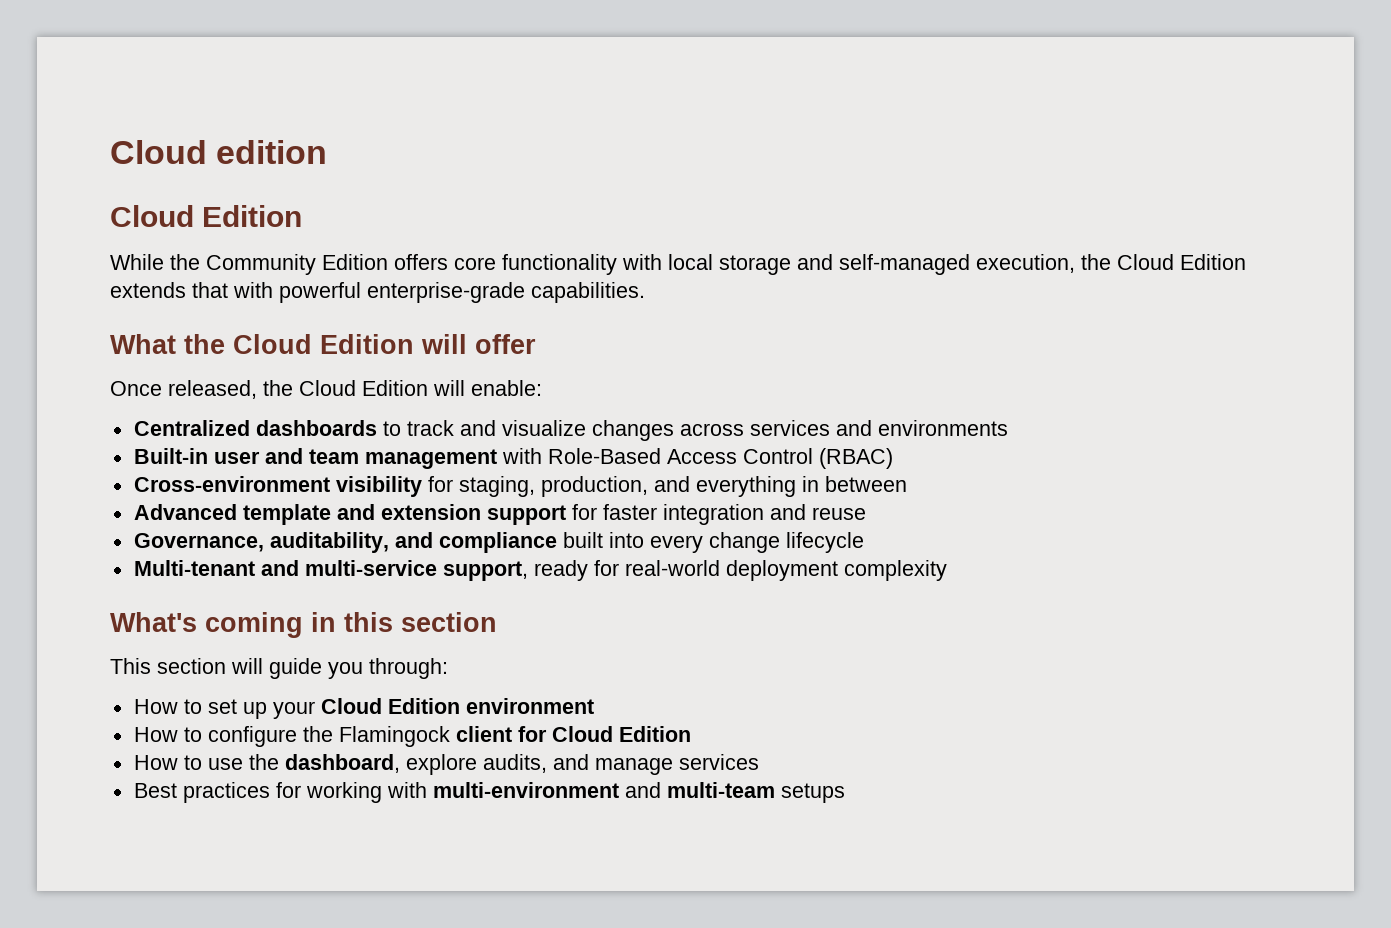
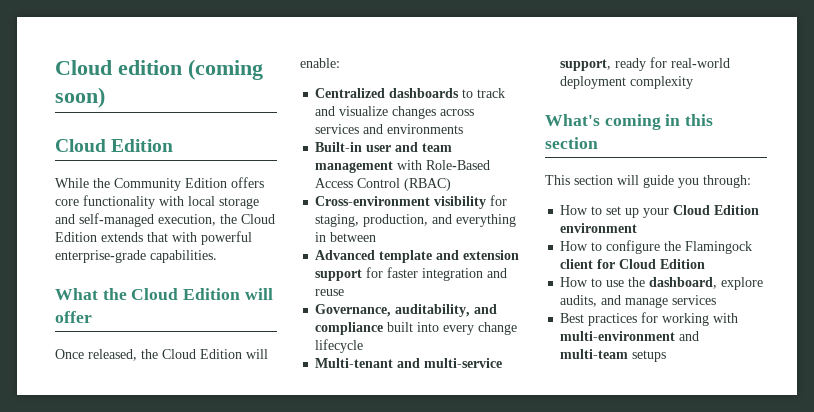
- Cloud edition
+ Cloud edition (coming soon)

